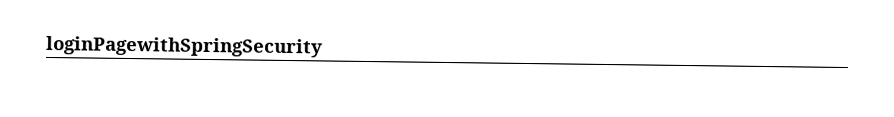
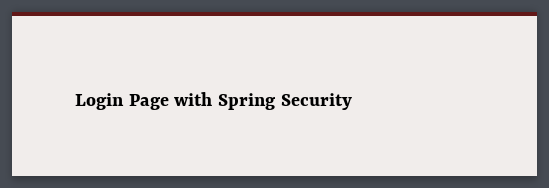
- loginPagewithSpringSecurity
+ Login Page with Spring Security

